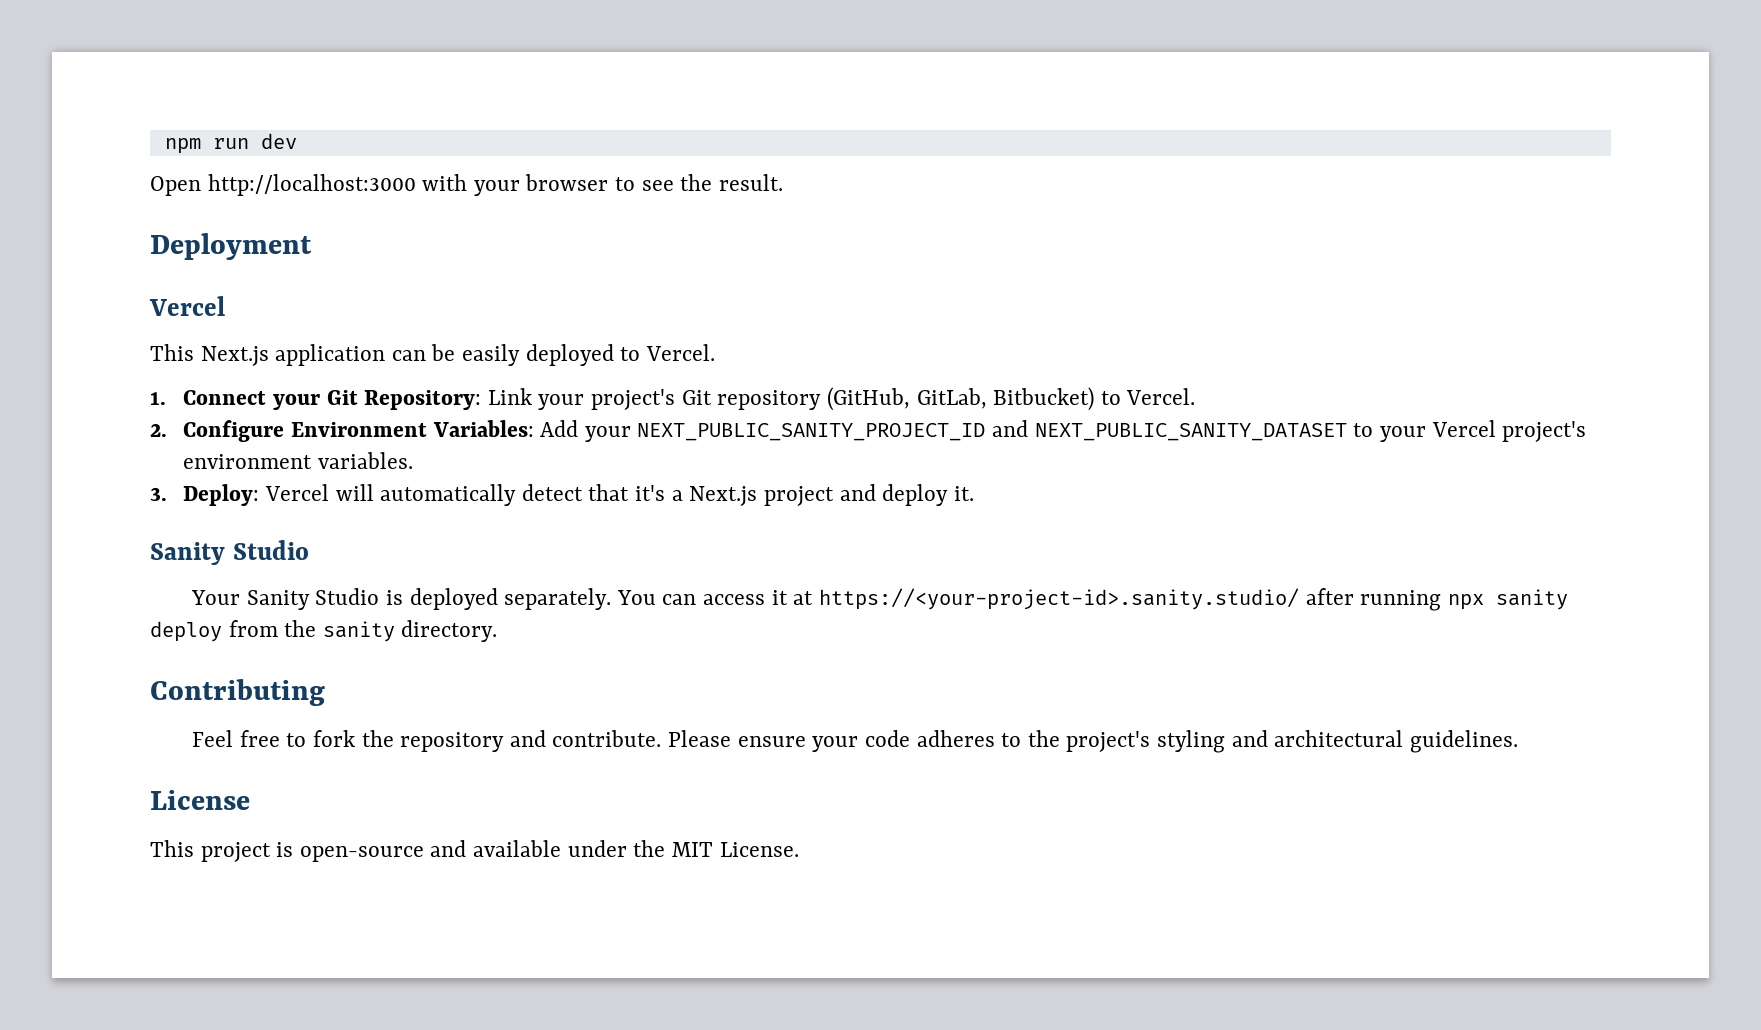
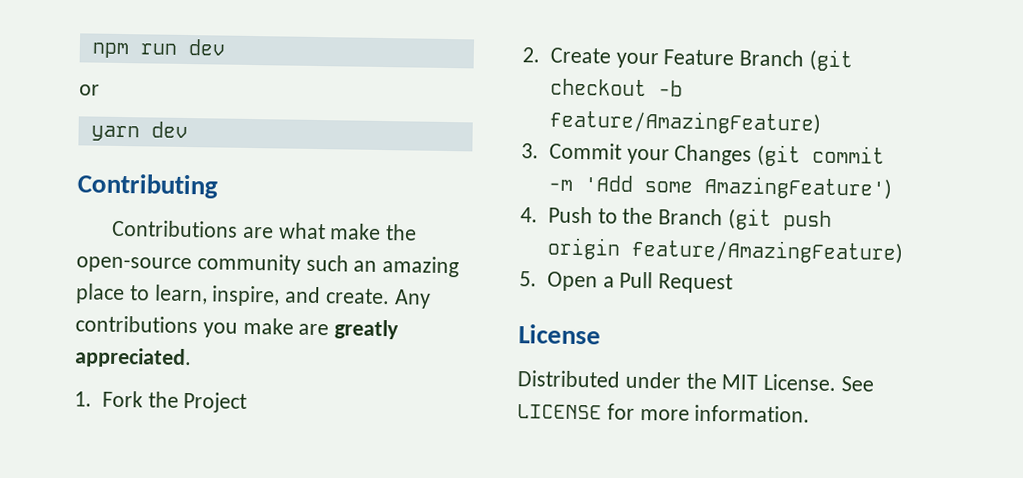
- Open http://localhost:3000 with your browser to see the result.
- Deployment
- Vercel
- This Next.js application can be easily deployed to Vercel.
- 1. Connect your Git Repository: Link your project's Git repository (GitHub, GitLab, Bitbucket) to Vercel.
- 2. Configure Environment Variables: Add your NEXT_PUBLIC_SANITY_PROJECT_ID and NEXT_PUBLIC_SANITY_DATASET to your Vercel project's environment variables.
- 3. Deploy: Vercel will automatically detect that it's a Next.js project and deploy it.
- Sanity Studio
- Your Sanity Studio is deployed separately. You can access it at https://<your-project-id>.sanity.studio/ after running npx sanity deploy from the sanity directory.
+ or
+ yarn dev
  Contributing
- Feel free to fork the repository and contribute. Please ensure your code adheres to the project's styling and architectural guidelines.
+ Contributions are what make the open-source community such an amazing place to learn, inspire, and create. Any contributions you make are greatly appreciated.
+ 1. Fork the Project
+ 2. Create your Feature Branch (git checkout -b feature/AmazingFeature)
+ 3. Commit your Changes (git commit -m 'Add some AmazingFeature')
+ 4. Push to the Branch (git push origin feature/AmazingFeature)
+ 5. Open a Pull Request
  License
- This project is open-source and available under the MIT License.
+ Distributed under the MIT License. See LICENSE for more information.

